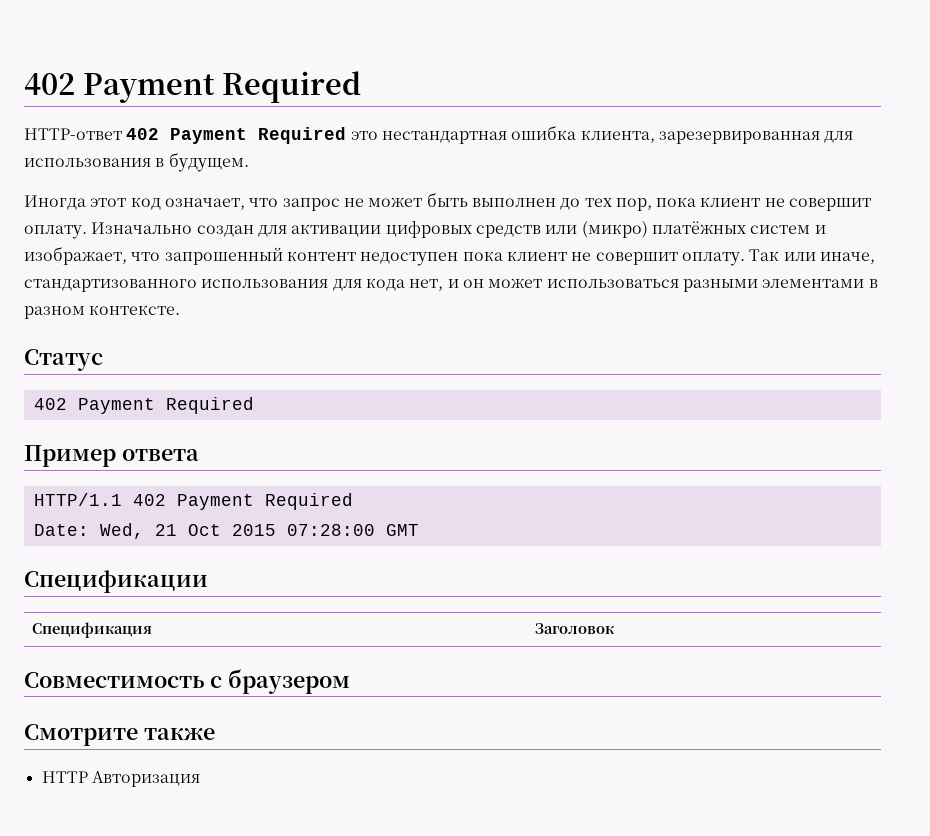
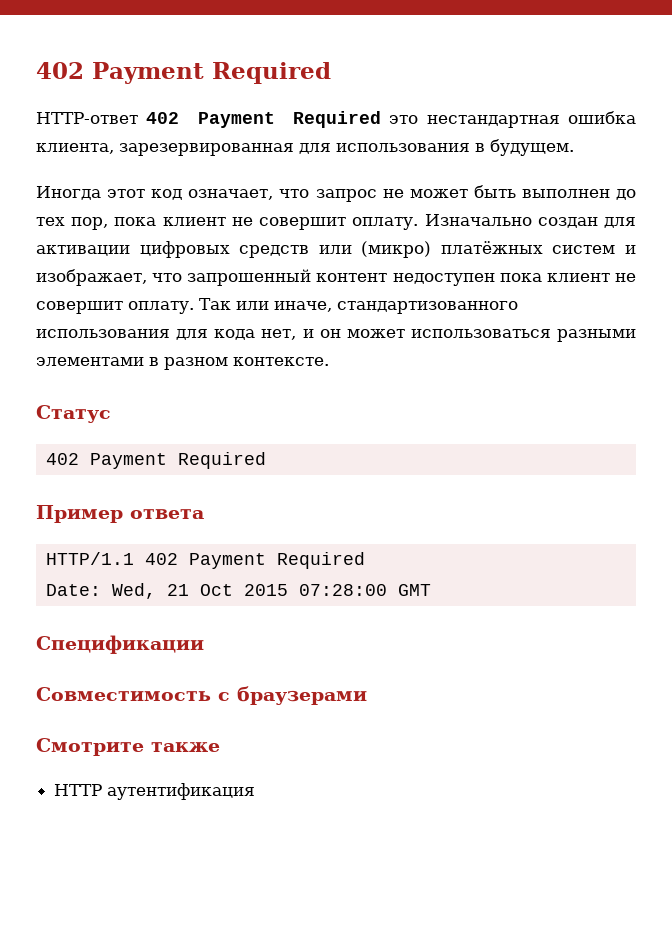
- Спецификация | Заголовок
- Совместимость с браузером
+ Совместимость с браузерами
- HTTP Авторизация
+ HTTP аутентификация

